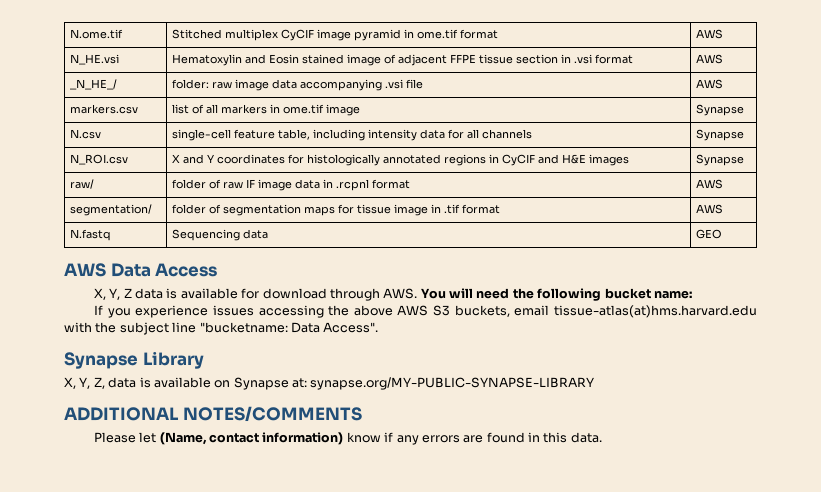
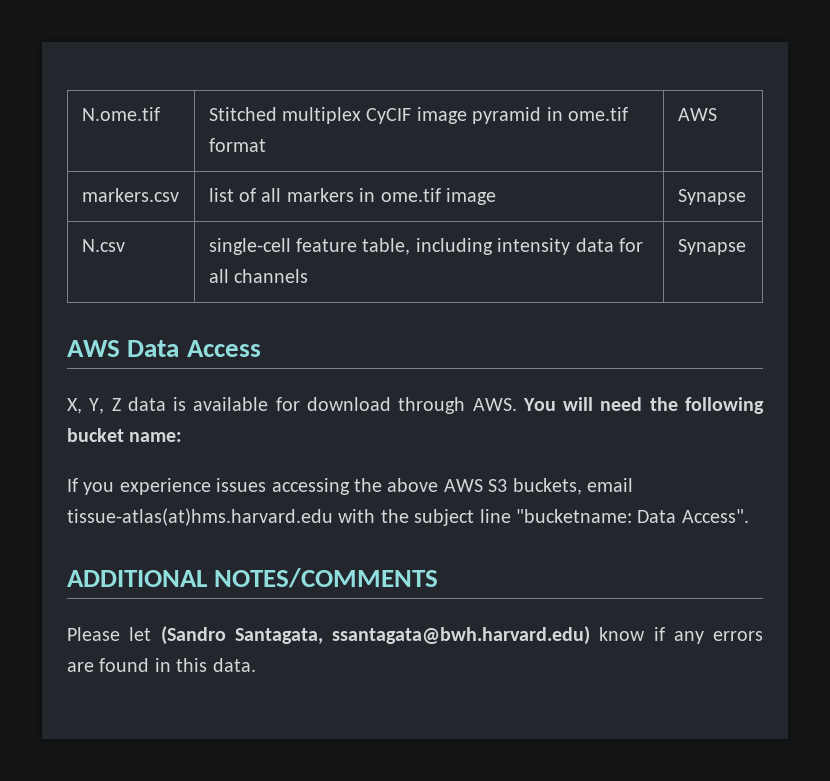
- N_HE.vsi | Hematoxylin and Eosin stained image of adjacent FFPE tissue section in .vsi format | AWS
- _N_HE_/ | folder: raw image data accompanying .vsi file | AWS
- N_ROI.csv | X and Y coordinates for histologically annotated regions in CyCIF and H&E images | Synapse
- raw/ | folder of raw IF image data in .rcpnl format | AWS
- segmentation/ | folder of segmentation maps for tissue image in .tif format | AWS
- N.fastq | Sequencing data | GEO
- Synapse Library
- X, Y, Z, data is available on Synapse at: synapse.org/MY-PUBLIC-SYNAPSE-LIBRARY
- Please let (Name, contact information) know if any errors are found in this data.
+ Please let (Sandro Santagata, ssantagata@bwh.harvard.edu) know if any errors are found in this data.

